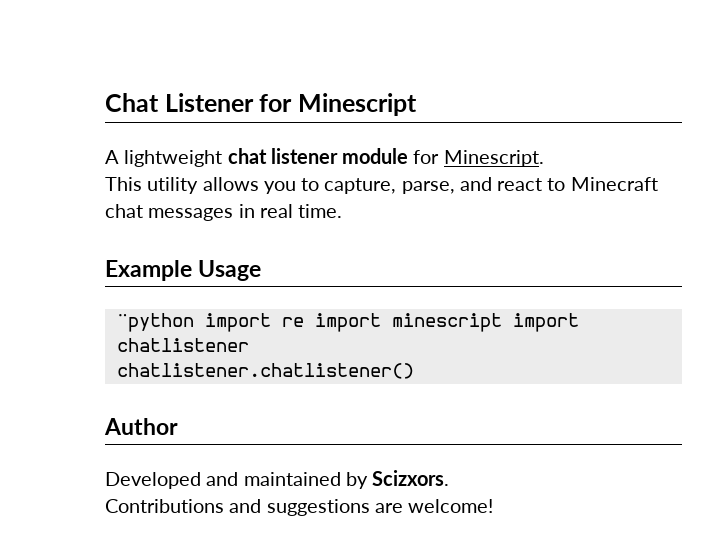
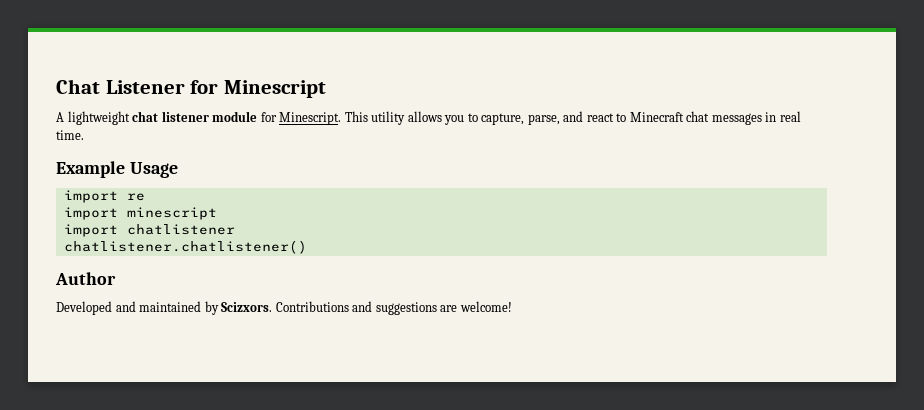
- A lightweight chat listener module for Minescript.
- This utility allows you to capture, parse, and react to Minecraft chat messages in real time.
+ A lightweight chat listener module for Minescript. This utility allows you to capture, parse, and react to Minecraft chat messages in real time.
- ¨python import re import minescript import chatlistener
+ import re
+ import minescript
+ import chatlistener
- Developed and maintained by Scizxors.
- Contributions and suggestions are welcome!
+ Developed and maintained by Scizxors. Contributions and suggestions are welcome!

